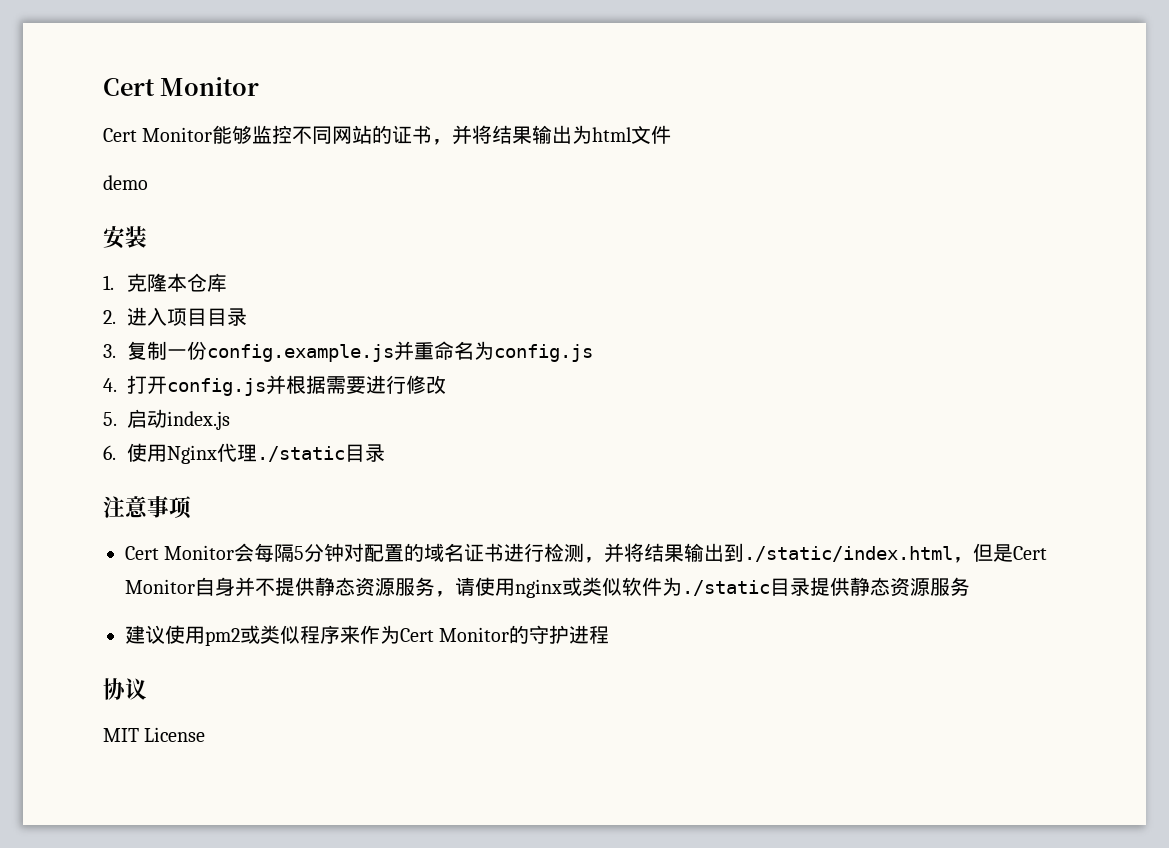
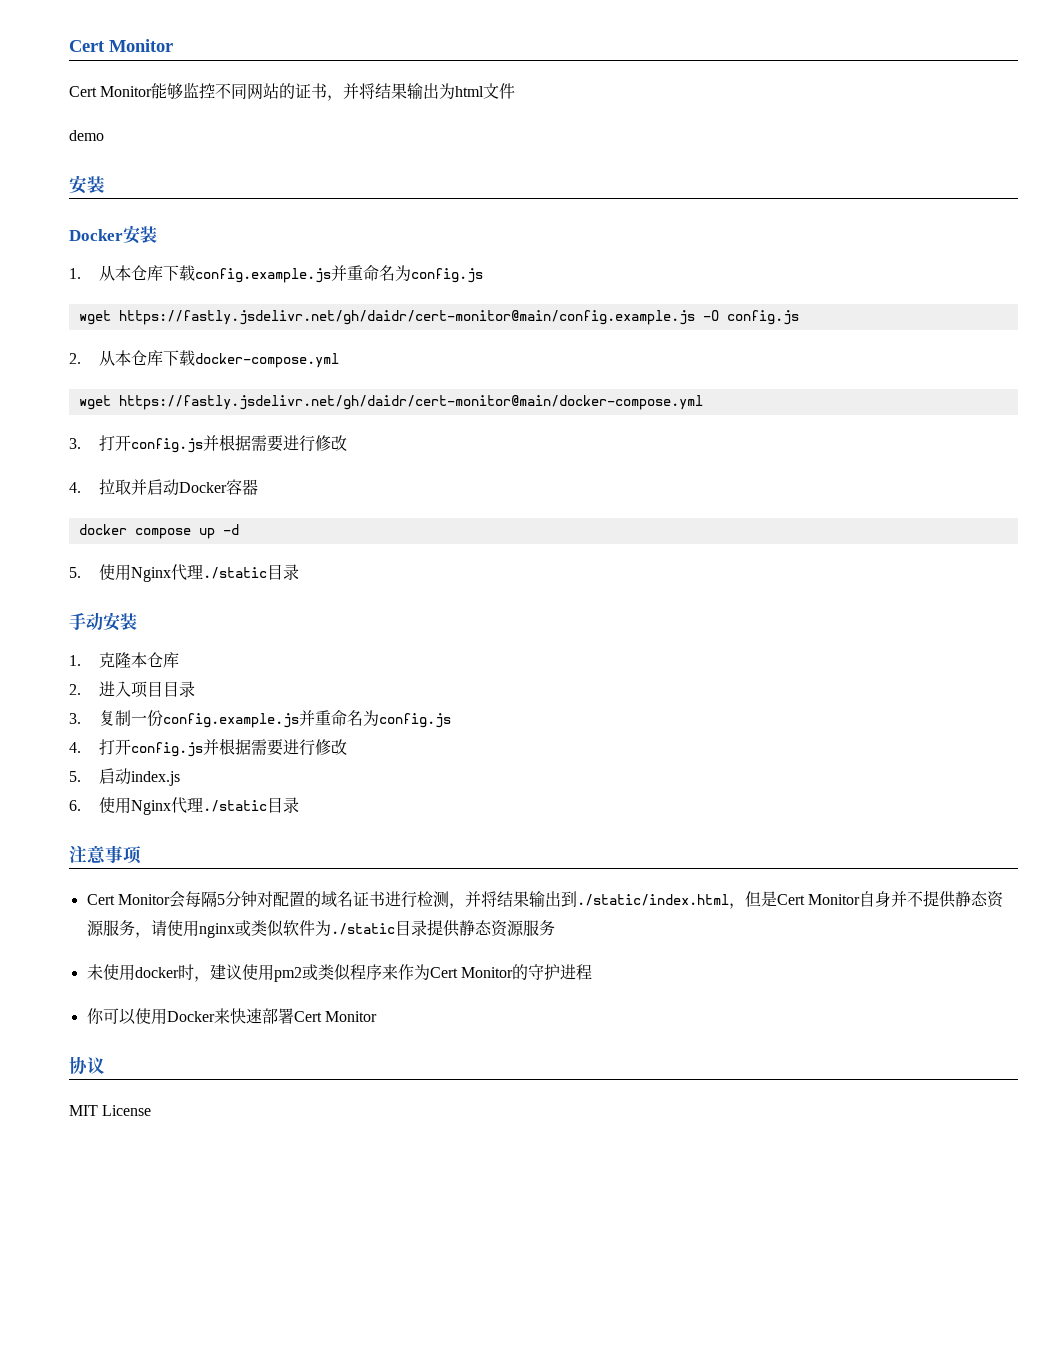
+ Docker安装
+ 1.从本仓库下载config.example.js并重命名为config.js
+ wget https://fastly.jsdelivr.net/gh/daidr/cert-monitor@main/config.example.js -O config.js
+ 2.从本仓库下载docker-compose.yml
+ wget https://fastly.jsdelivr.net/gh/daidr/cert-monitor@main/docker-compose.yml
+ 3.打开config.js并根据需要进行修改
+ 4.拉取并启动Docker容器
+ docker compose up -d
+ 5.使用Nginx代理./static目录
+ 手动安装
- 建议使用pm2或类似程序来作为Cert Monitor的守护进程
+ 未使用docker时，建议使用pm2或类似程序来作为Cert Monitor的守护进程
+ 你可以使用Docker来快速部署Cert Monitor

